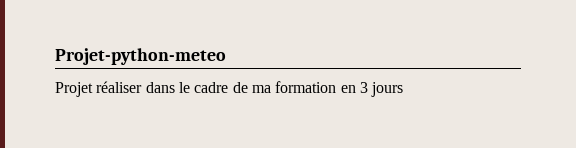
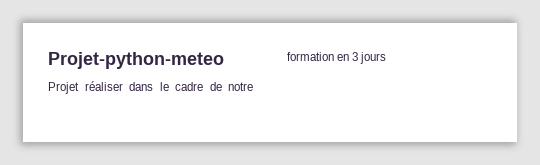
- Projet réaliser dans le cadre de ma formation en 3 jours
+ Projet réaliser dans le cadre de notre formation en 3 jours

